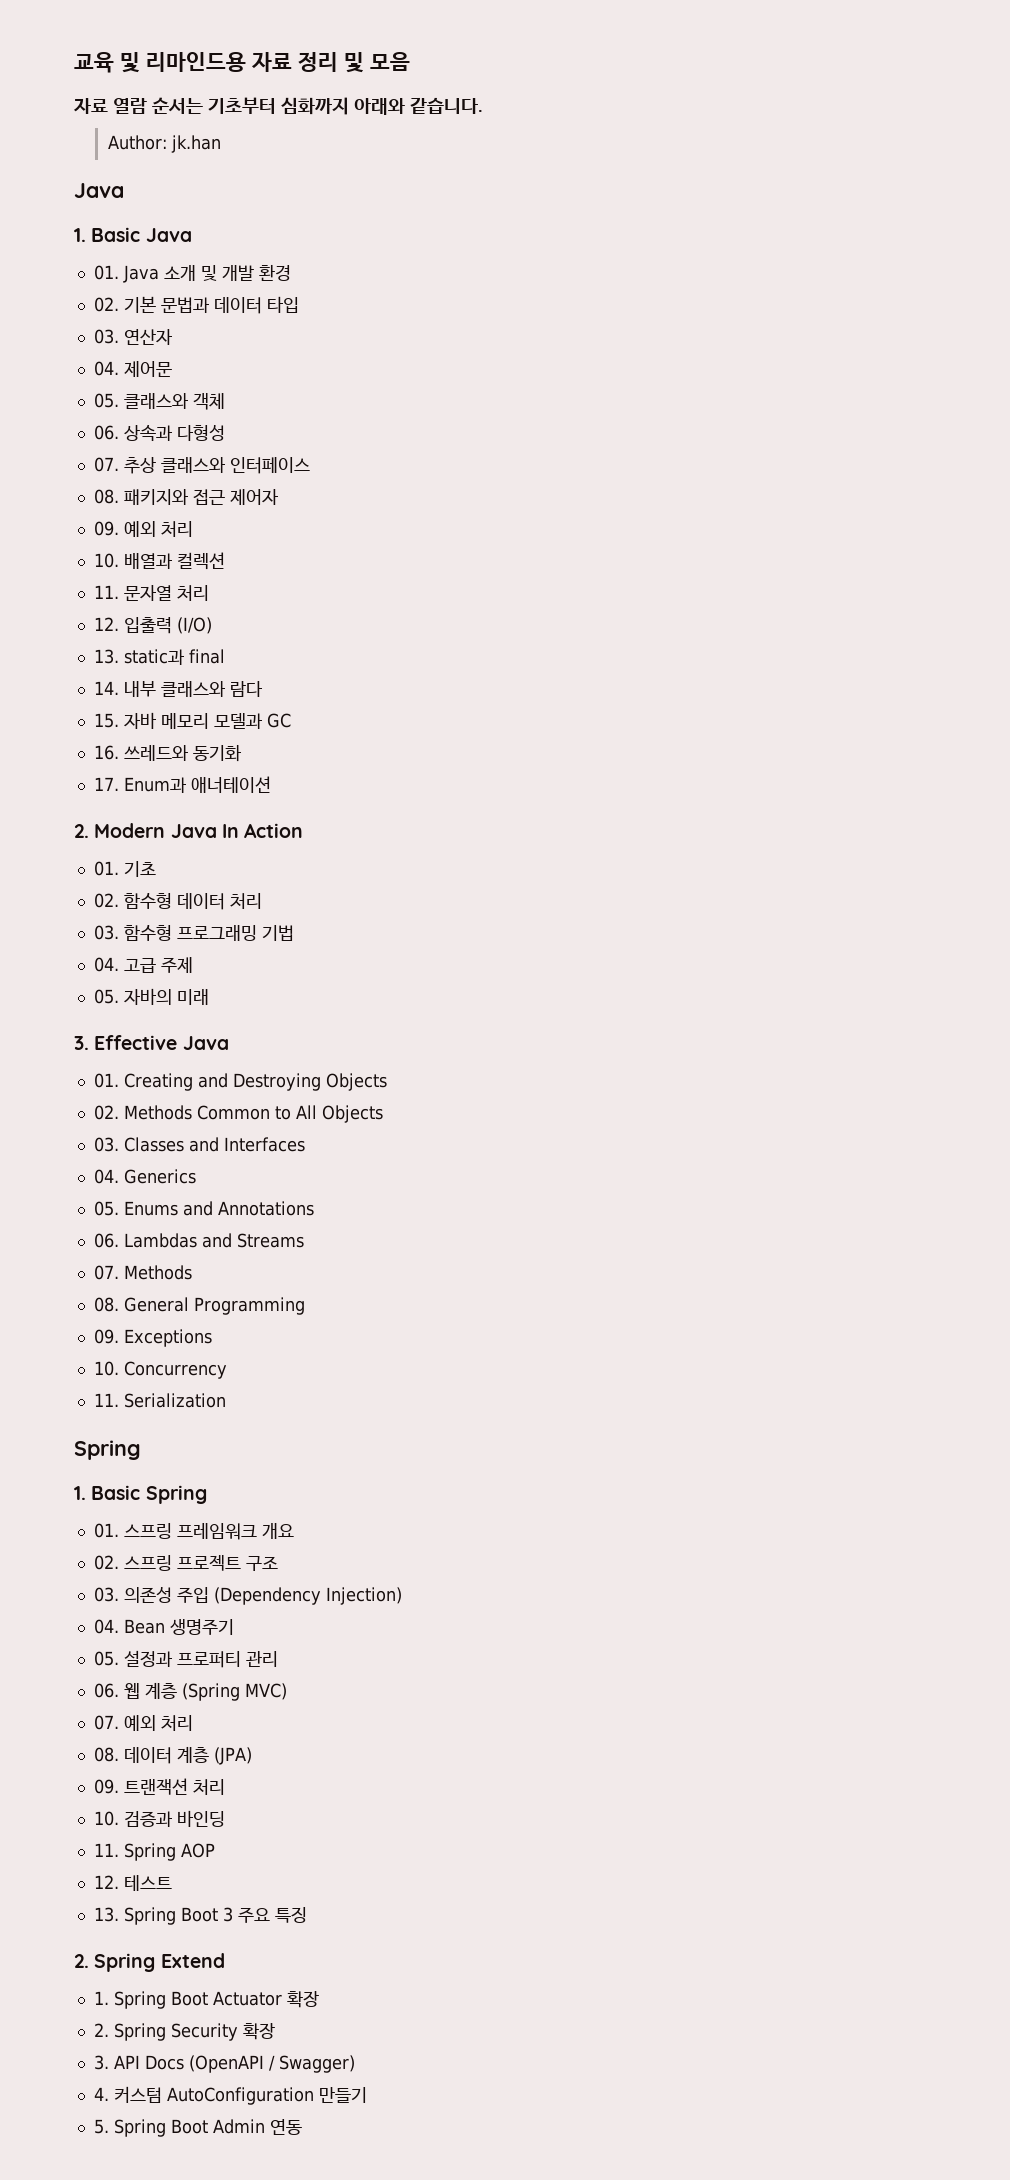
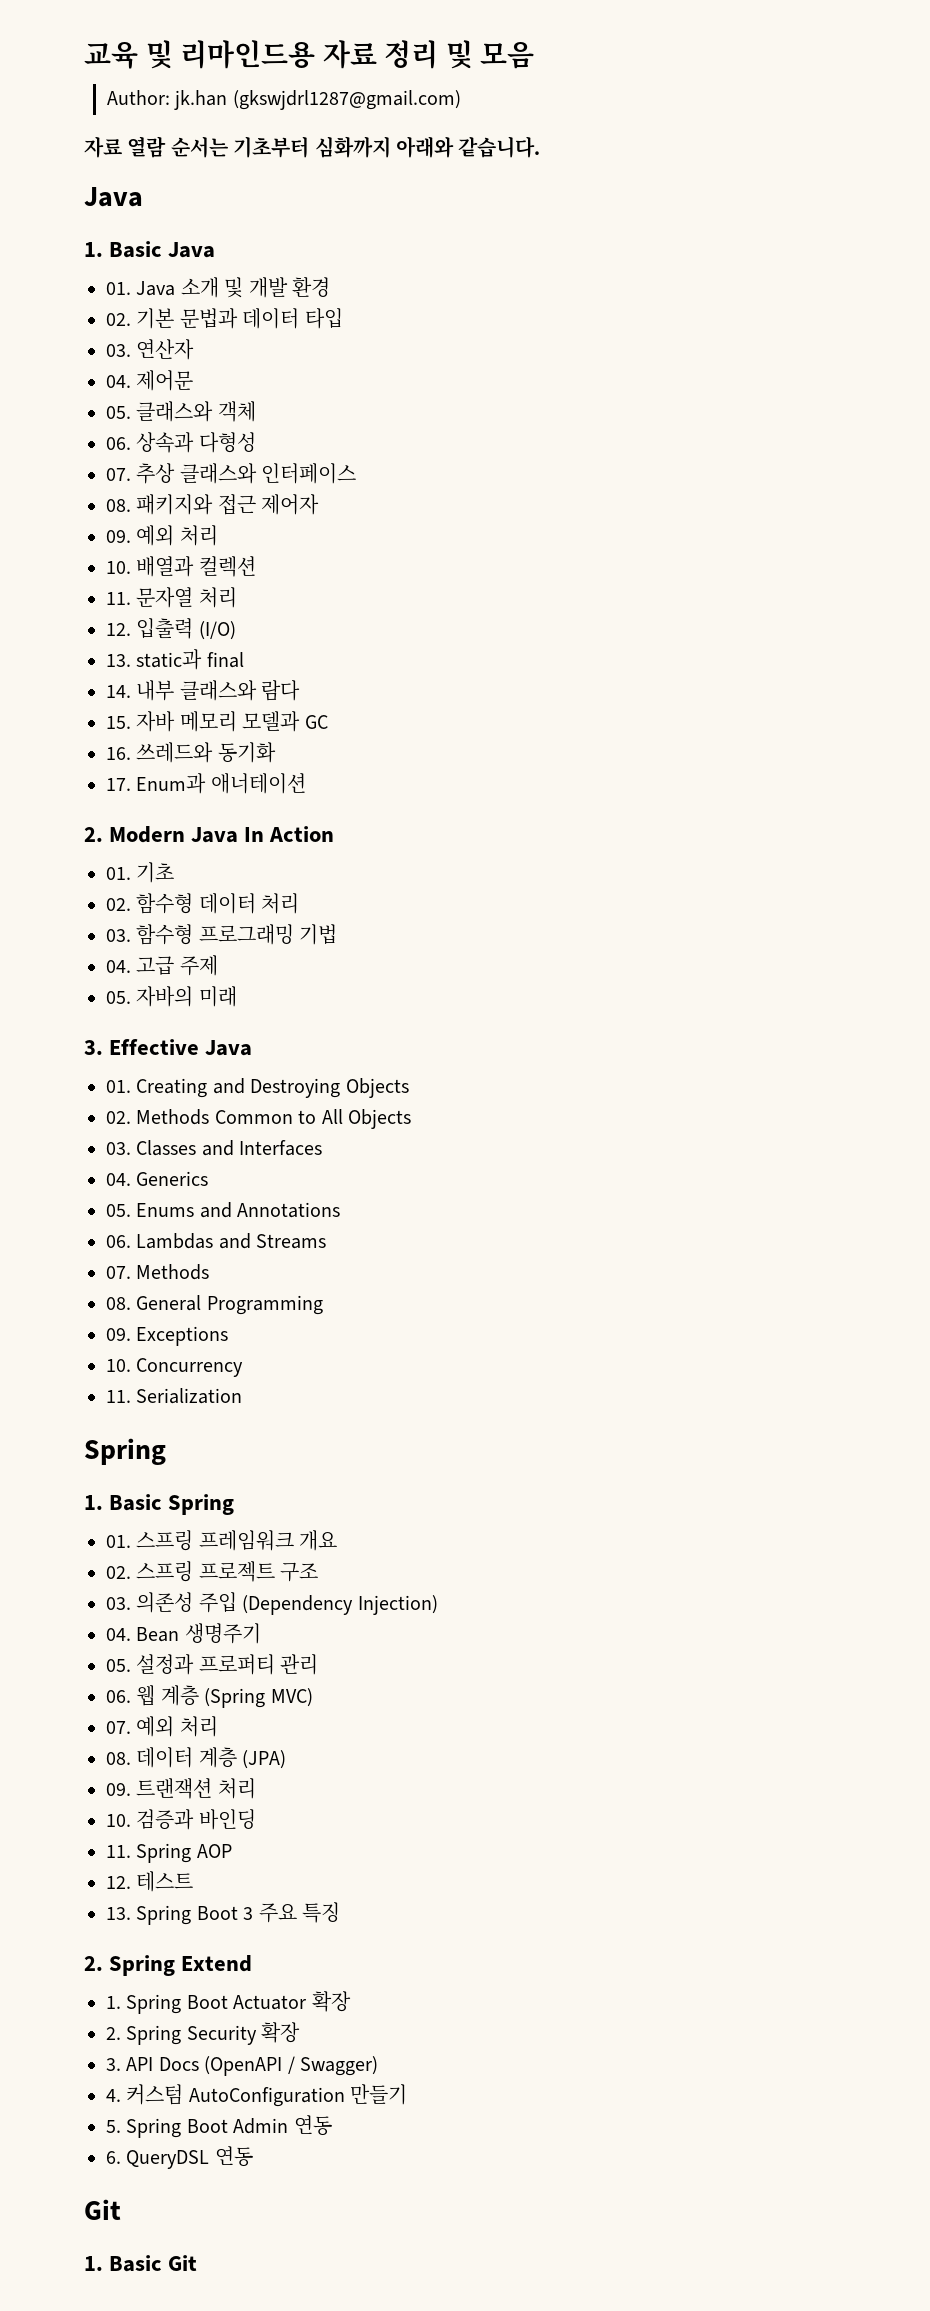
+ Author: jk.han (gkswjdrl1287@gmail.com)
- Author: jk.han
+ 6. QueryDSL 연동
+ Git
+ 1. Basic Git

